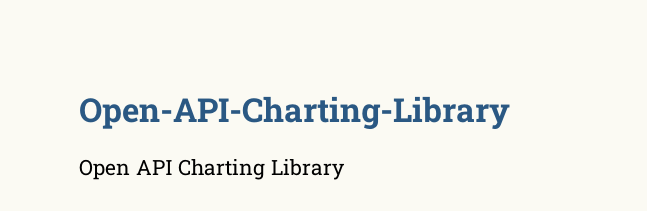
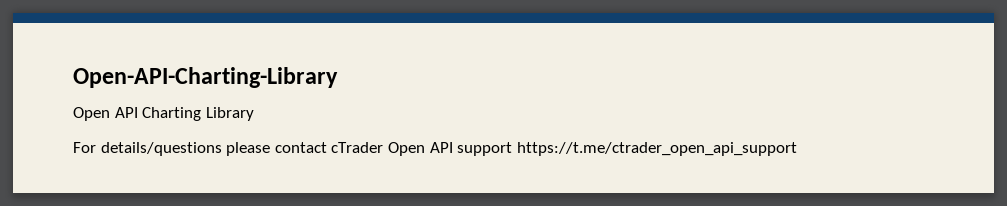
+ For details/questions please contact cTrader Open API support https://t.me/ctrader_open_api_support

